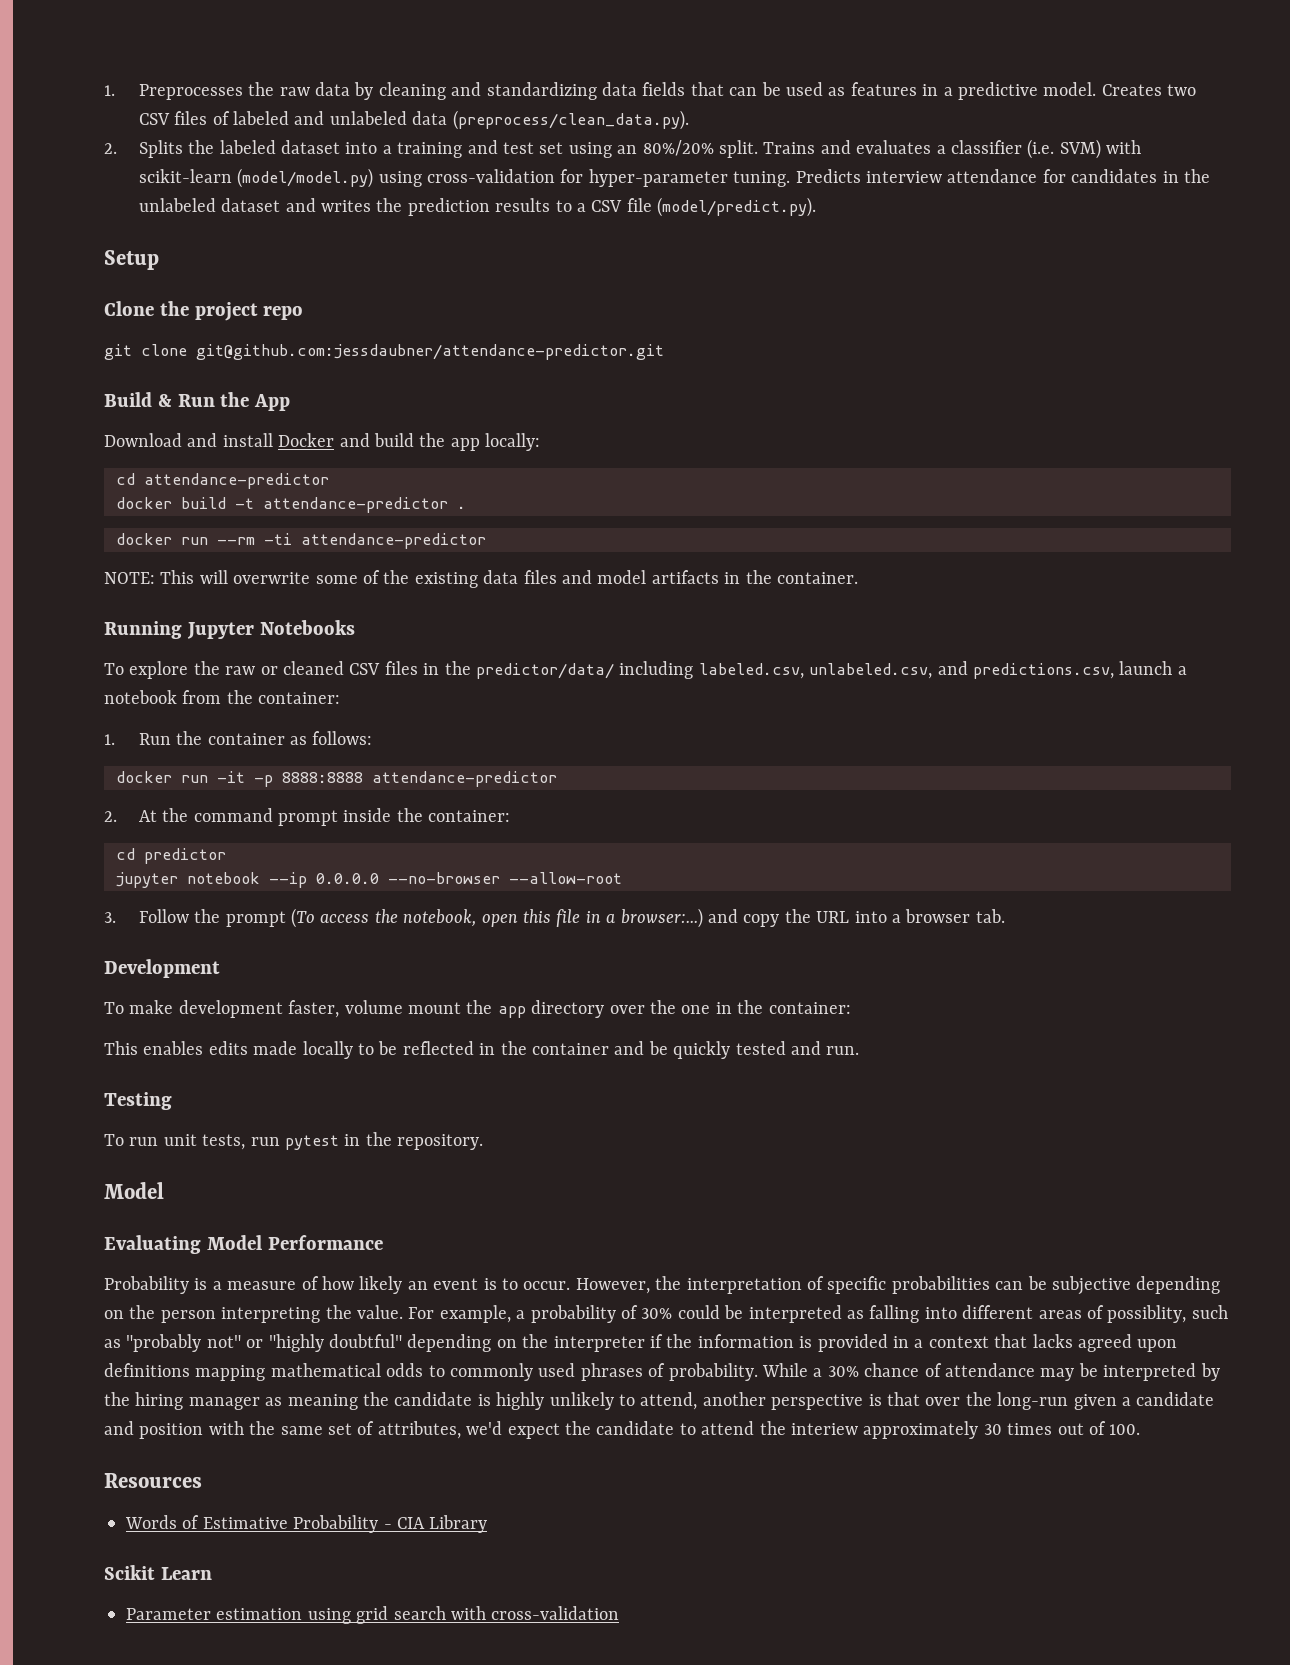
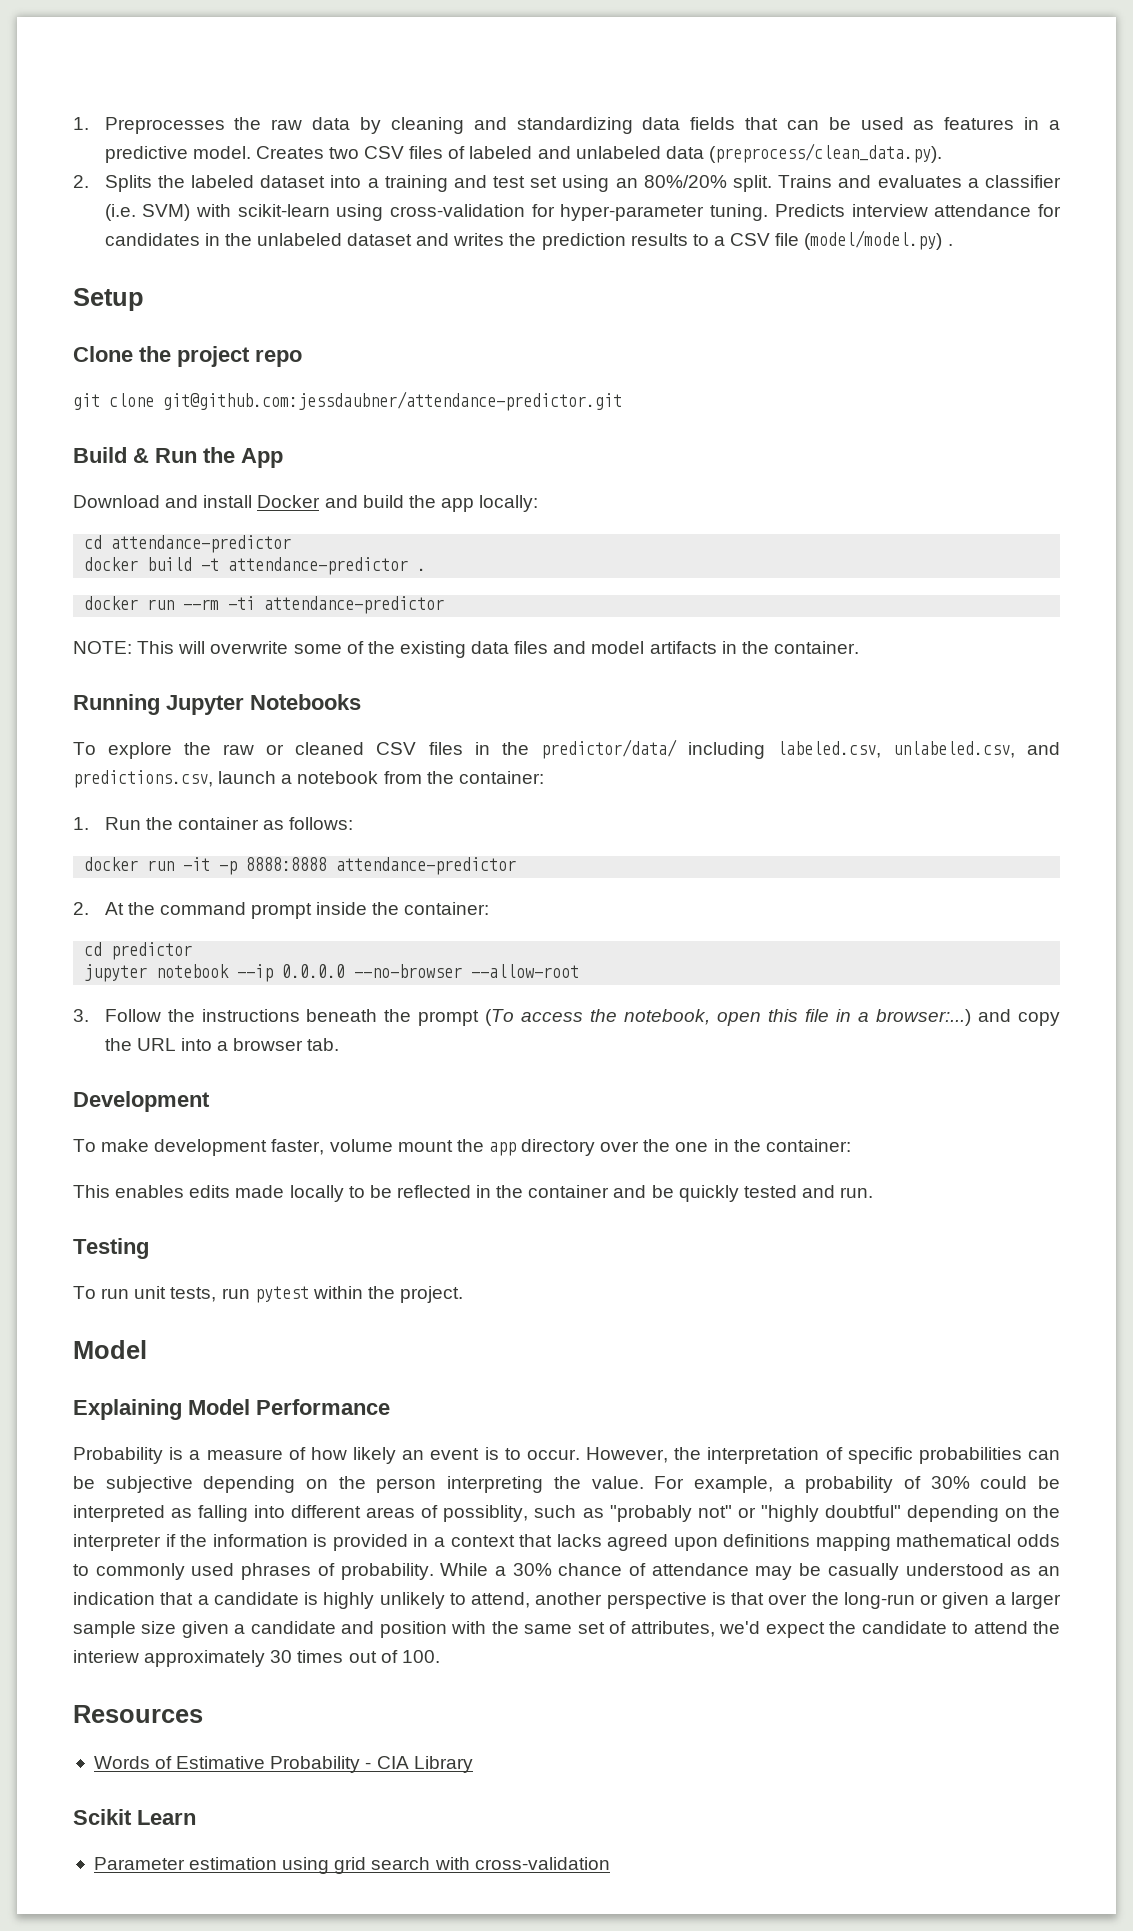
- Trains and evaluates a classifier (i.e. SVM) with scikit-learn (model/model.py) using cross-validation for hyper-parameter tuning.
+ Trains and evaluates a classifier (i.e. SVM) with scikit-learn using cross-validation for hyper-parameter tuning.
- Predicts interview attendance for candidates in the unlabeled dataset and writes the prediction results to a CSV file (model/predict.py).
+ Predicts interview attendance for candidates in the unlabeled dataset and writes the prediction results to a CSV file (model/model.py) .
- 3. Follow the prompt (To access the notebook, open this file in a browser:...) and copy the URL into a browser tab.
+ 3. Follow the instructions beneath the prompt (To access the notebook, open this file in a browser:...) and copy the URL into a browser tab.
- To run unit tests, run pytest in the repository.
+ To run unit tests, run pytest within the project.
- Evaluating Model Performance
+ Explaining Model Performance
- While a 30% chance of attendance may be interpreted by the hiring manager as meaning the candidate is highly unlikely to attend, another perspective is that over the long-run given a candidate and position with the same set of attributes, we'd expect the candidate to attend the interiew approximately 30 times out of 100.
+ While a 30% chance of attendance may be casually understood as an indication that a candidate is highly unlikely to attend, another perspective is that over the long-run or given a larger sample size given a candidate and position with the same set of attributes, we'd expect the candidate to attend the interiew approximately 30 times out of 100.

